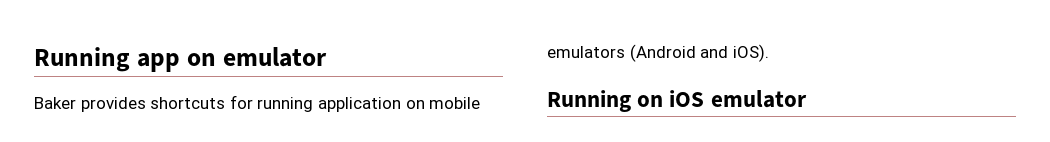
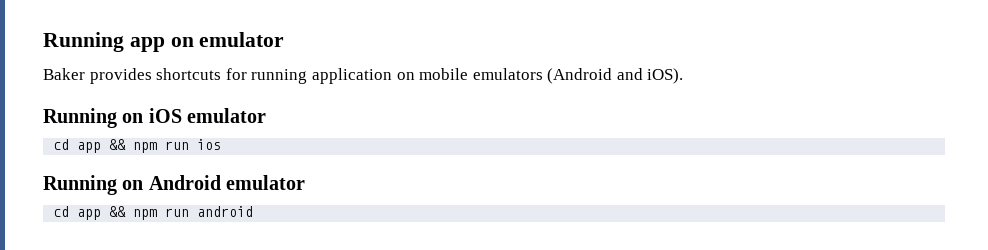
+ cd app && npm run ios
+ Running on Android emulator
+ cd app && npm run android

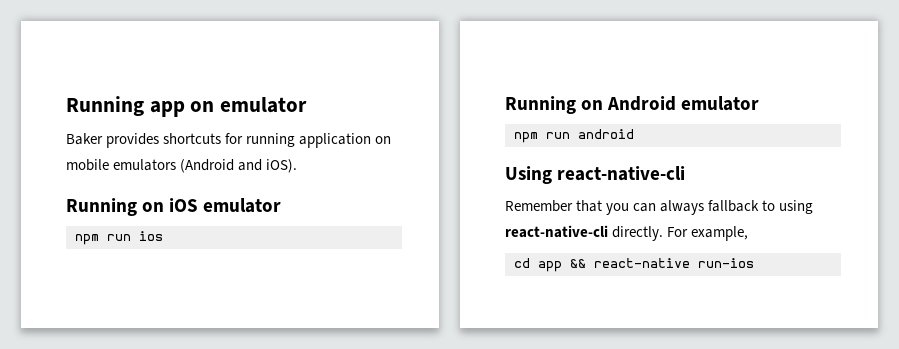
- cd app && npm run ios
+ npm run ios
- cd app && npm run android
+ npm run android
+ Using react-native-cli
+ Remember that you can always fallback to using react-native-cli directly. For example,
+ cd app && react-native run-ios

